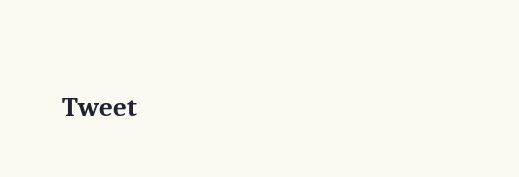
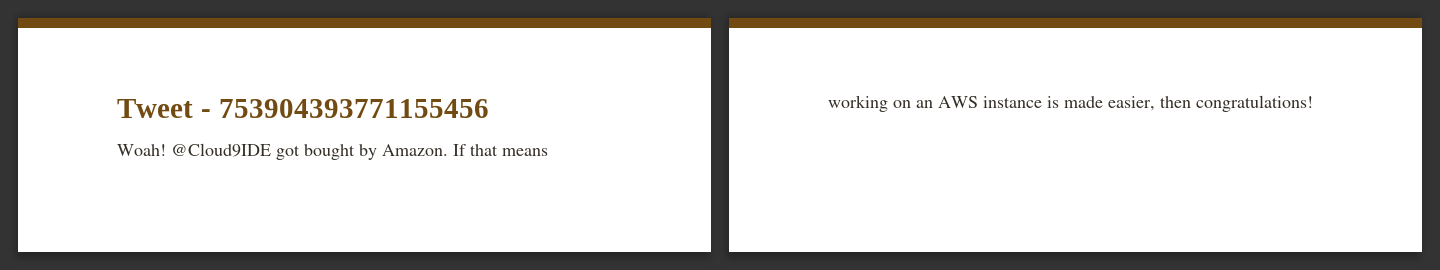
- Tweet
+ Tweet - 753904393771155456
+ Woah! @Cloud9IDE got bought by Amazon. If that means working on an AWS instance is made easier, then congratulations!

